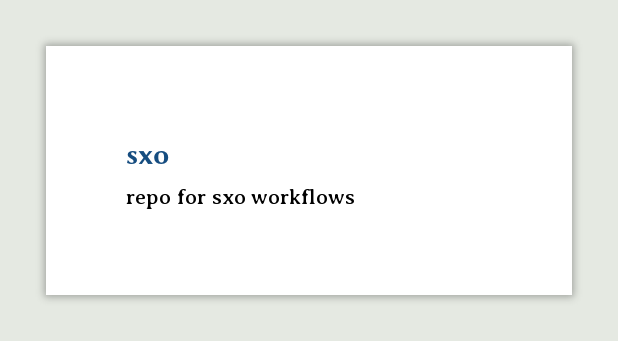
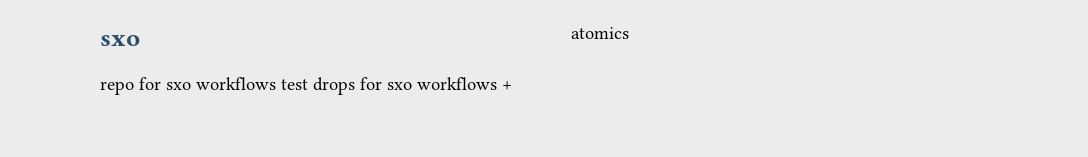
- repo for sxo workflows
+ repo for sxo workflows test drops for sxo workflows + atomics

